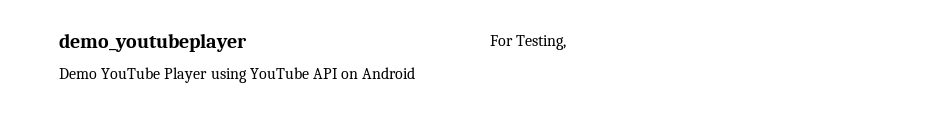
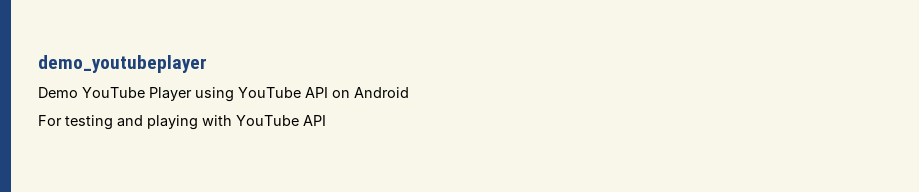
- For Testing,
+ For testing and playing with YouTube API

